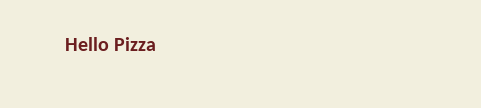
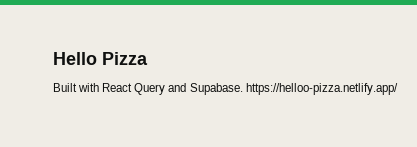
+ Built with React Query and Supabase. https://helloo-pizza.netlify.app/

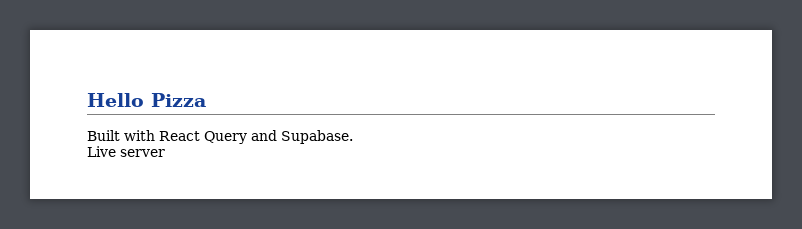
- Built with React Query and Supabase. https://helloo-pizza.netlify.app/
+ Built with React Query and Supabase.
+ Live server

